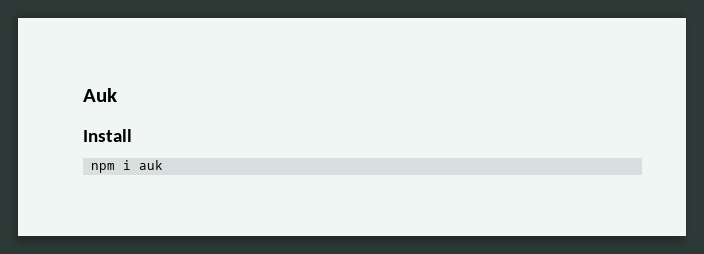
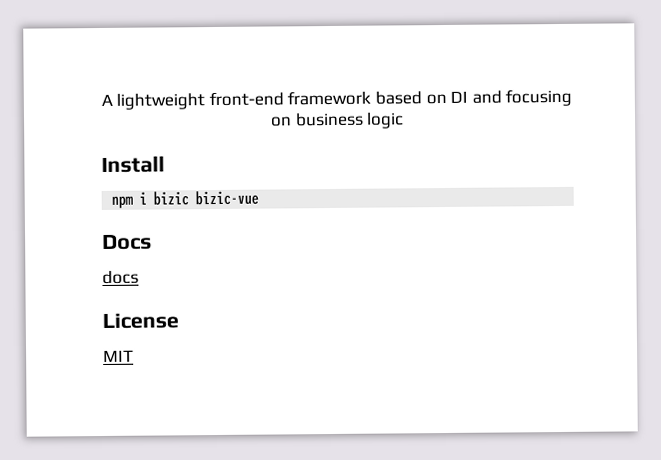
- Auk
+ A lightweight front-end framework based on DI and focusing on business logic
  Install
- npm i auk
+ npm i bizic bizic-vue
+ Docs
+ docs
+ License
+ MIT

